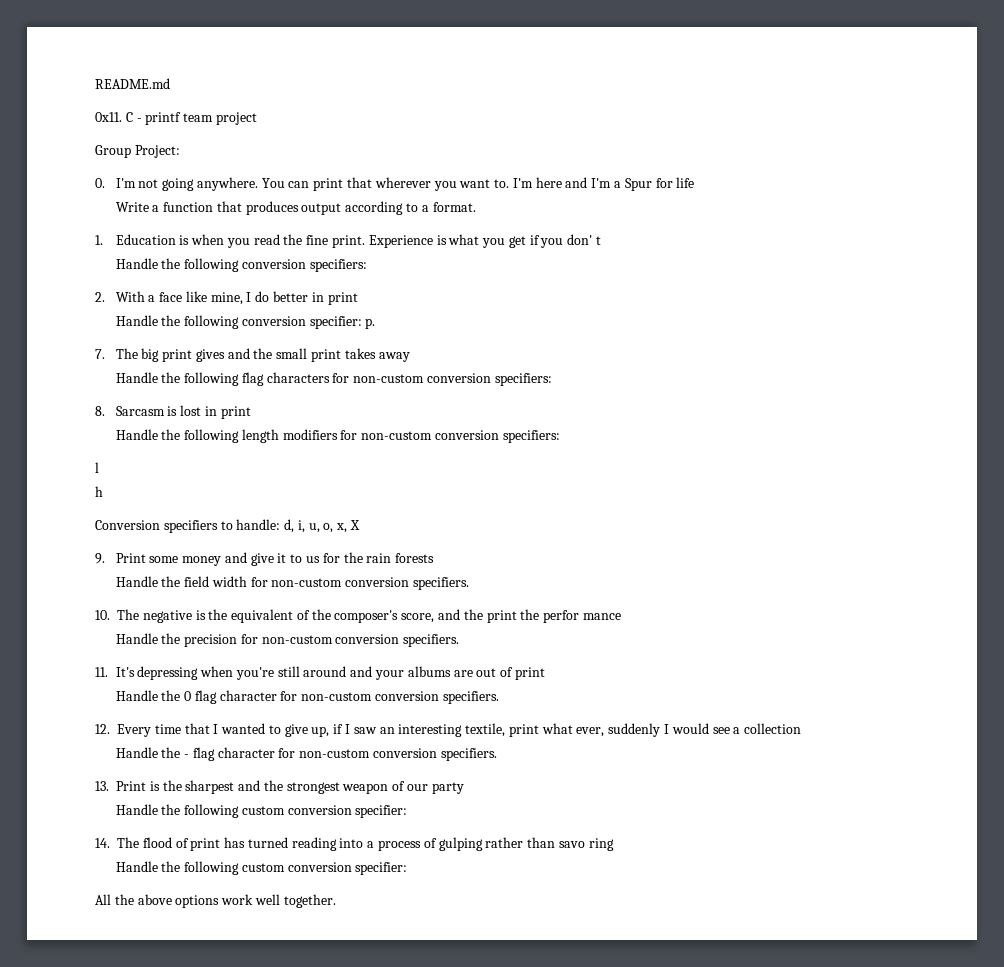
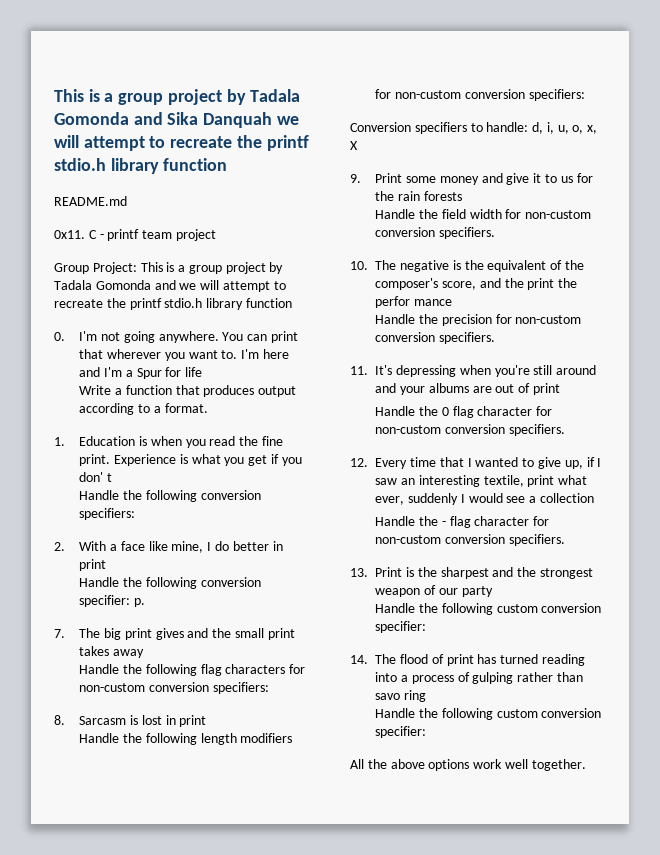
+ This is a group project by Tadala Gomonda and Sika Danquah we will attempt to recreate the printf stdio.h library function
- Group Project:
+ Group Project: This is a group project by Tadala Gomonda and we will attempt to recreate the printf stdio.h library function
  Handle the following length modifiers for non-custom conversion specifiers:
- l
- h

